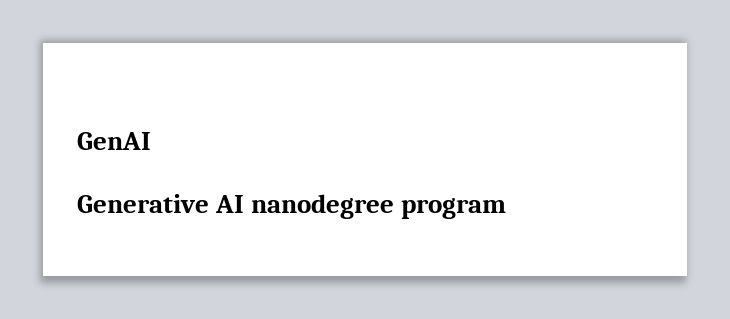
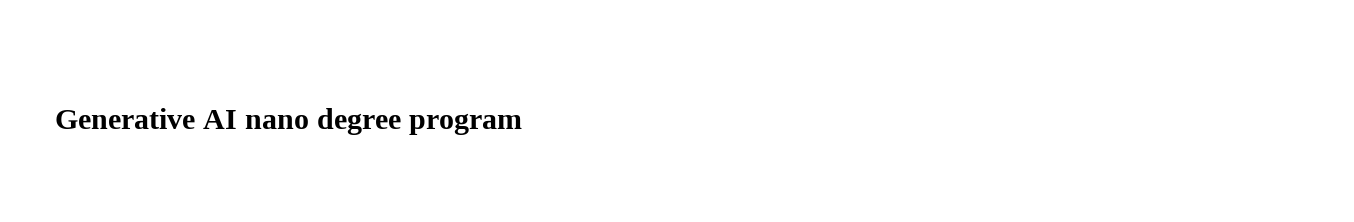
- GenAI
- Generative AI nanodegree program
+ Generative AI nano degree program

